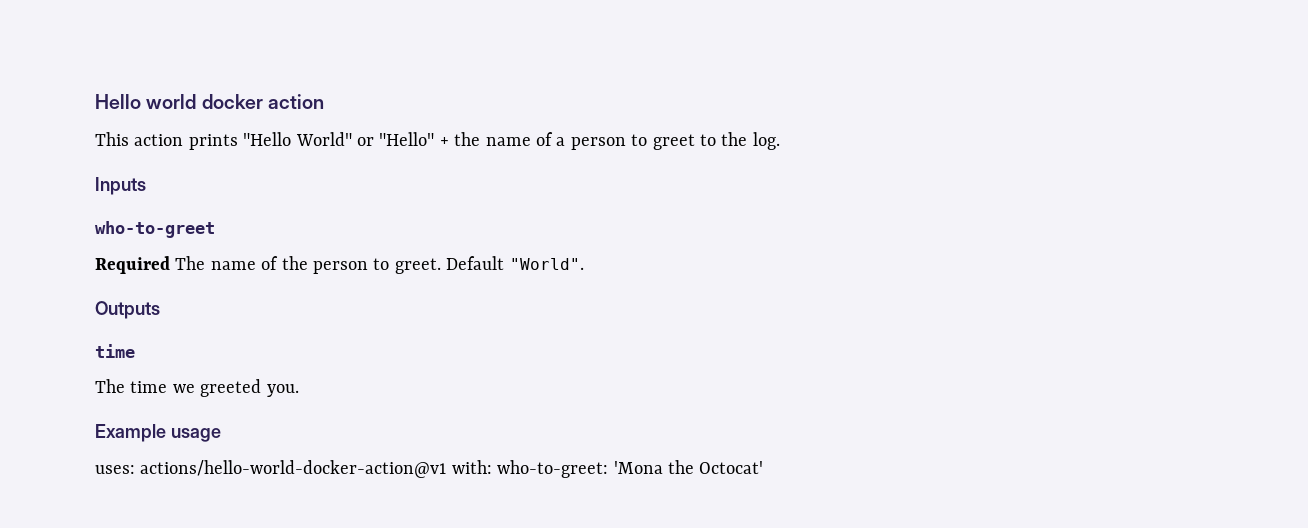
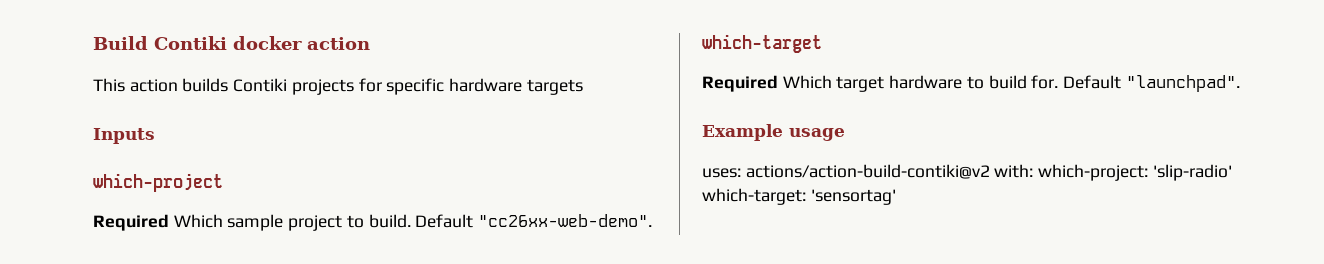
- Hello world docker action
+ Build Contiki docker action
- This action prints "Hello World" or "Hello" + the name of a person to greet to the log.
+ This action builds Contiki projects for specific hardware targets
- who-to-greet
- Required The name of the person to greet. Default "World".
- Outputs
- time
- The time we greeted you.
+ which-project
+ Required Which sample project to build. Default "cc26xx-web-demo".
+ which-target
+ Required Which target hardware to build for. Default "launchpad".
  Example usage
- uses: actions/hello-world-docker-action@v1 with: who-to-greet: 'Mona the Octocat'
+ uses: actions/action-build-contiki@v2 with: which-project: 'slip-radio' which-target: 'sensortag'

